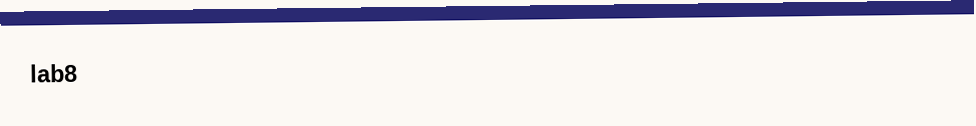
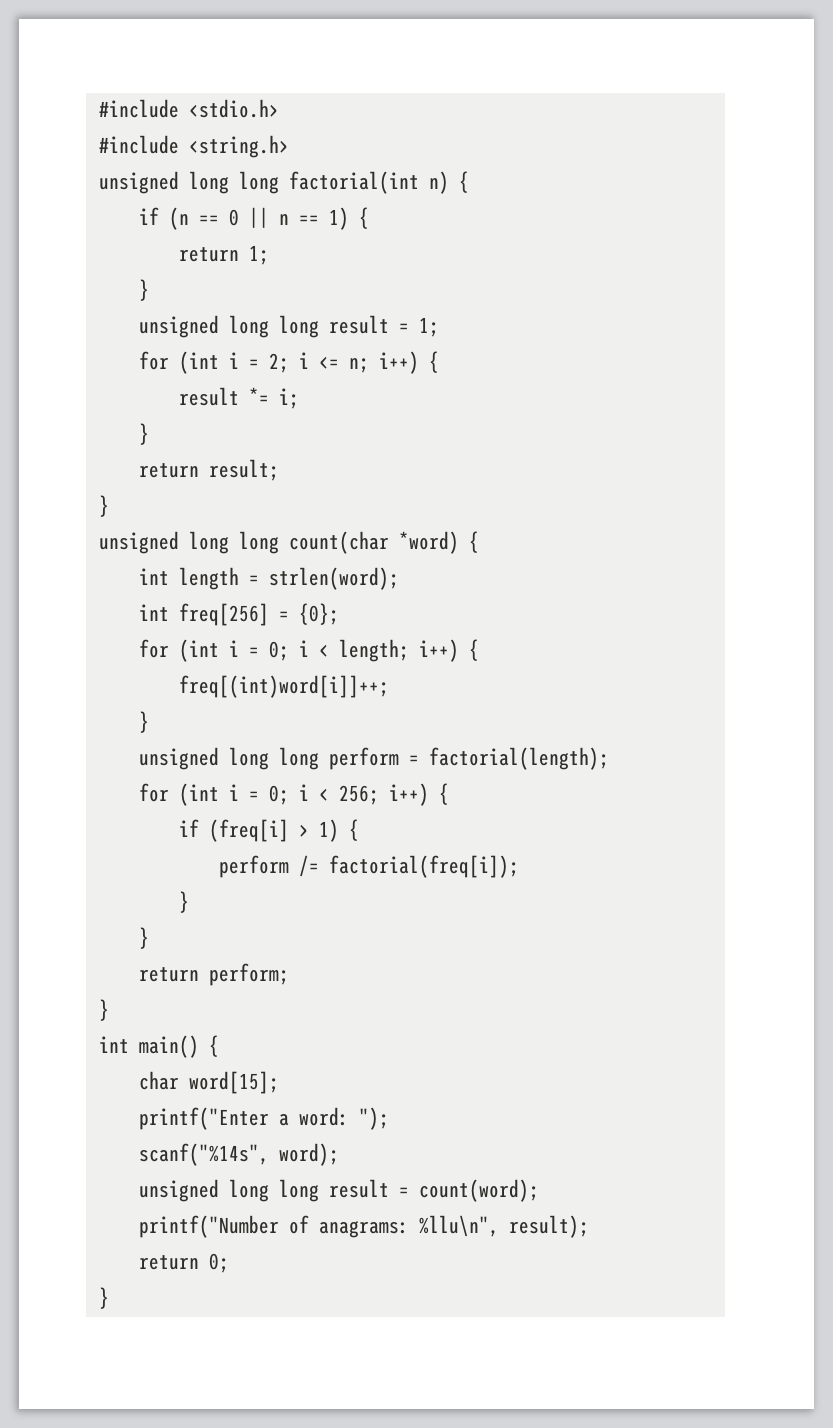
- lab8
+ #include <stdio.h>
+ #include <string.h>
+ unsigned long long factorial(int n) {
+ if (n == 0 || n == 1) {
+ return 1;
+ }
+ unsigned long long result = 1;
+ for (int i = 2; i <= n; i++) {
+ result *= i;
+ }
+ return result;
+ }
+ unsigned long long count(char *word) {
+ int length = strlen(word);
+ int freq[256] = {0};
+ for (int i = 0; i < length; i++) {
+ freq[(int)word[i]]++;
+ }
+ unsigned long long perform = factorial(length);
+ for (int i = 0; i < 256; i++) {
+ if (freq[i] > 1) {
+ perform /= factorial(freq[i]);
+ }
+ }
+ return perform;
+ }
+ int main() {
+ char word[15];
+ printf("Enter a word: ");
+ scanf("%14s", word);
+ unsigned long long result = count(word);
+ printf("Number of anagrams: %llu\n", result);
+ return 0;
+ }

